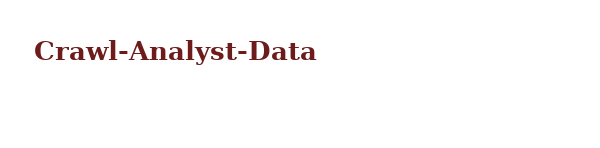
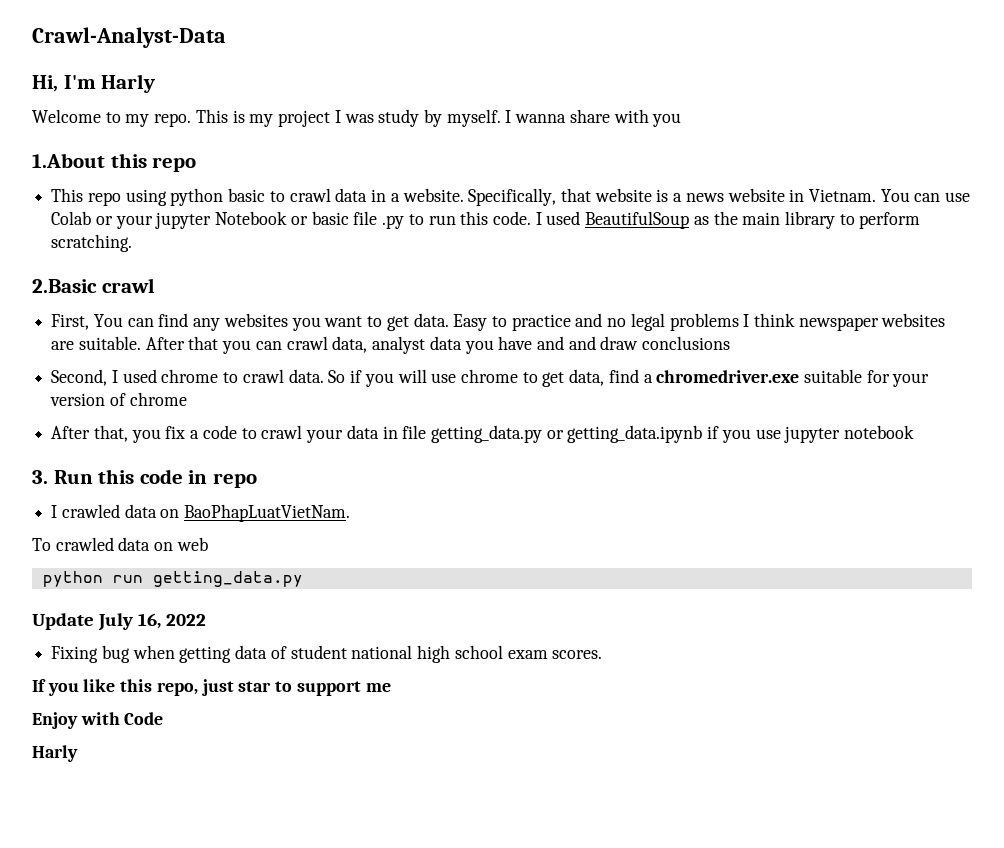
+ Hi, I'm Harly
+ Welcome to my repo. This is my project I was study by myself. I wanna share with you
+ 1.About this repo
+ This repo using python basic to crawl data in a website. Specifically, that website is a news website in Vietnam. You can use Colab or your jupyter Notebook or basic file .py to run this code. I used BeautifulSoup as the main library to perform scratching.
+ 2.Basic crawl
+ First, You can find any websites you want to get data. Easy to practice and no legal problems I think newspaper websites are suitable. After that you can crawl data, analyst data you have and and draw conclusions
+ Second, I used chrome to crawl data. So if you will use chrome to get data, find a chromedriver.exe suitable for your version of chrome
+ After that, you fix a code to crawl your data in file getting_data.py or getting_data.ipynb if you use jupyter notebook
+ 3. Run this code in repo
+ I crawled data on BaoPhapLuatVietNam.
+ To crawled data on web
+ python run getting_data.py
+ Update July 16, 2022
+ Fixing bug when getting data of student national high school exam scores.
+ If you like this repo, just star to support me
+ Enjoy with Code
+ Harly

